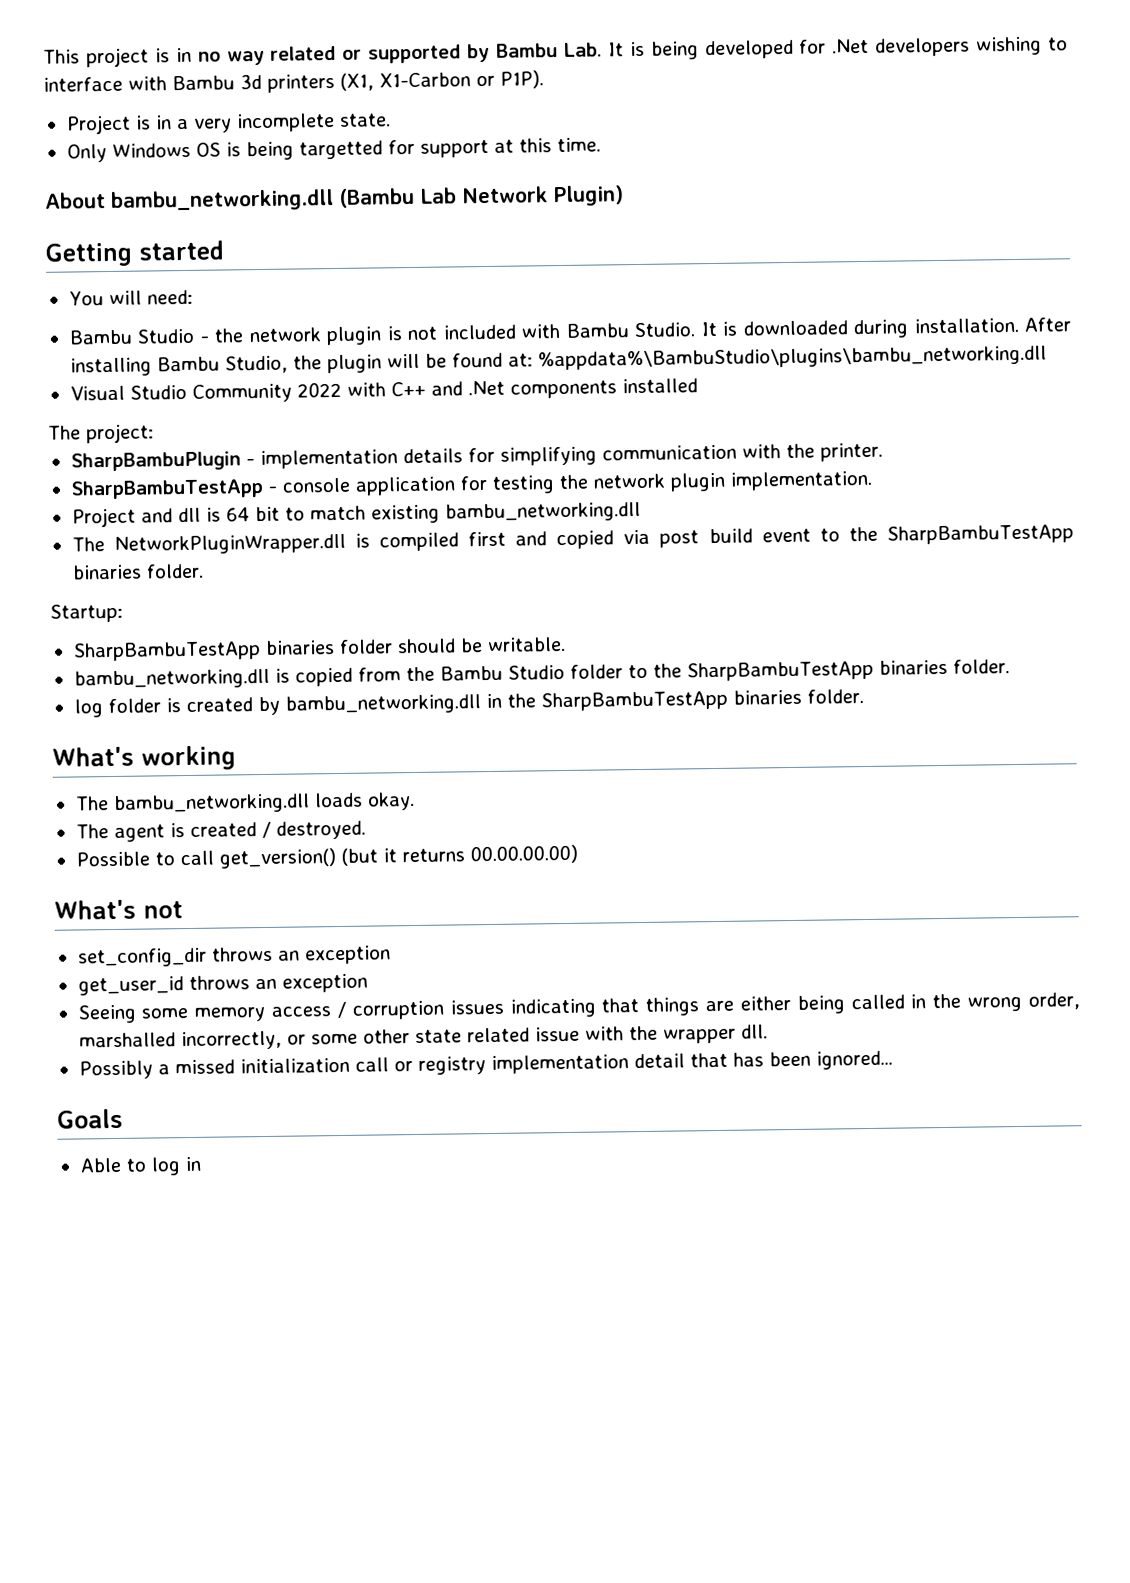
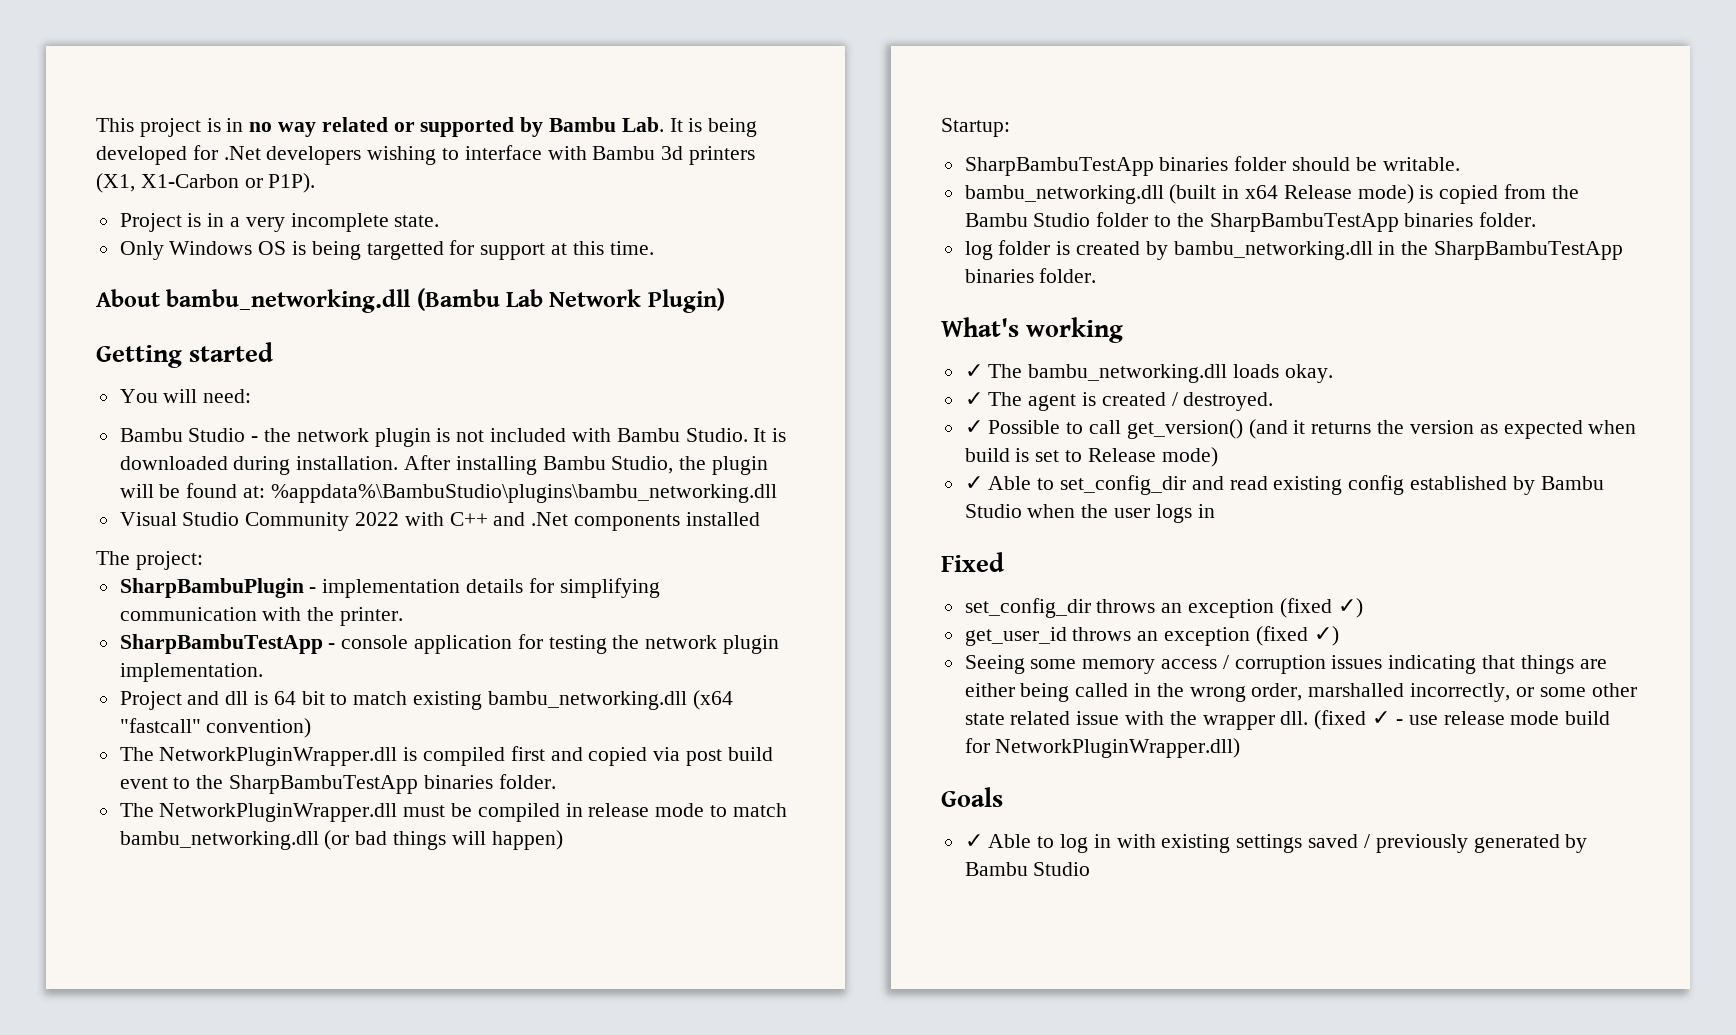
- Project and dll is 64 bit to match existing bambu_networking.dll
+ Project and dll is 64 bit to match existing bambu_networking.dll (x64 "fastcall" convention)
+ The NetworkPluginWrapper.dll must be compiled in release mode to match bambu_networking.dll (or bad things will happen)
- bambu_networking.dll is copied from the Bambu Studio folder to the SharpBambuTestApp binaries folder.
+ bambu_networking.dll (built in x64 Release mode) is copied from the Bambu Studio folder to the SharpBambuTestApp binaries folder.
- The bambu_networking.dll loads okay.
+ ✓ The bambu_networking.dll loads okay.
- The agent is created / destroyed.
+ ✓ The agent is created / destroyed.
- Possible to call get_version() (but it returns 00.00.00.00)
- What's not
+ ✓ Possible to call get_version() (and it returns the version as expected when build is set to Release mode)
+ ✓ Able to set_config_dir and read existing config established by Bambu Studio when the user logs in
+ Fixed
- set_config_dir throws an exception
+ set_config_dir throws an exception (fixed ✓)
- get_user_id throws an exception
+ get_user_id throws an exception (fixed ✓)
- Seeing some memory access / corruption issues indicating that things are either being called in the wrong order, marshalled incorrectly, or some other state related issue with the wrapper dll.
- Possibly a missed initialization call or registry implementation detail that has been ignored...
+ Seeing some memory access / corruption issues indicating that things are either being called in the wrong order, marshalled incorrectly, or some other state related issue with the wrapper dll. (fixed ✓ - use release mode build for NetworkPluginWrapper.dll)
- Able to log in
+ ✓ Able to log in with existing settings saved / previously generated by Bambu Studio

